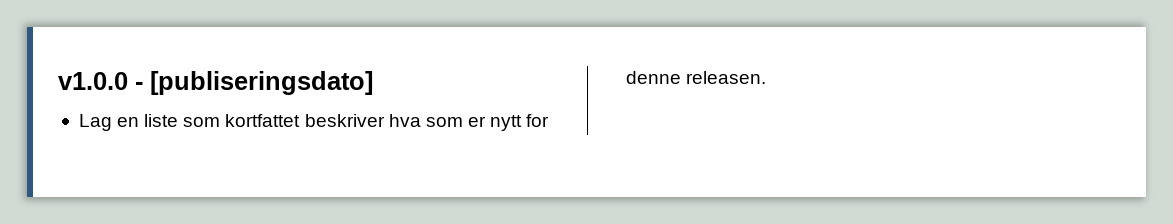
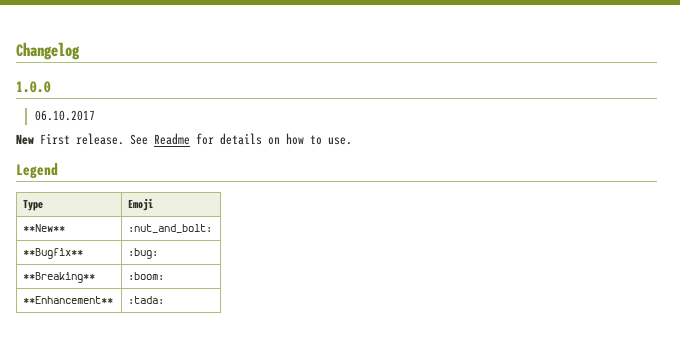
- v1.0.0 - [publiseringsdato]
- Lag en liste som kortfattet beskriver hva som er nytt for denne releasen.
+ Changelog
+ 1.0.0
+ 06.10.2017
+ New First release. See Readme for details on how to use.
+ Legend
+ Type | Emoji
+ **New** | :nut_and_bolt:
+ **Bugfix** | :bug:
+ **Breaking** | :boom:
+ **Enhancement** | :tada:

